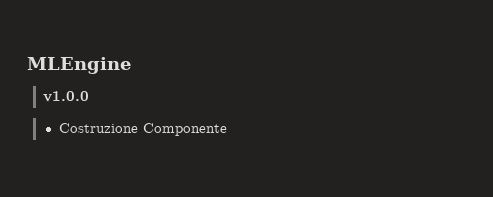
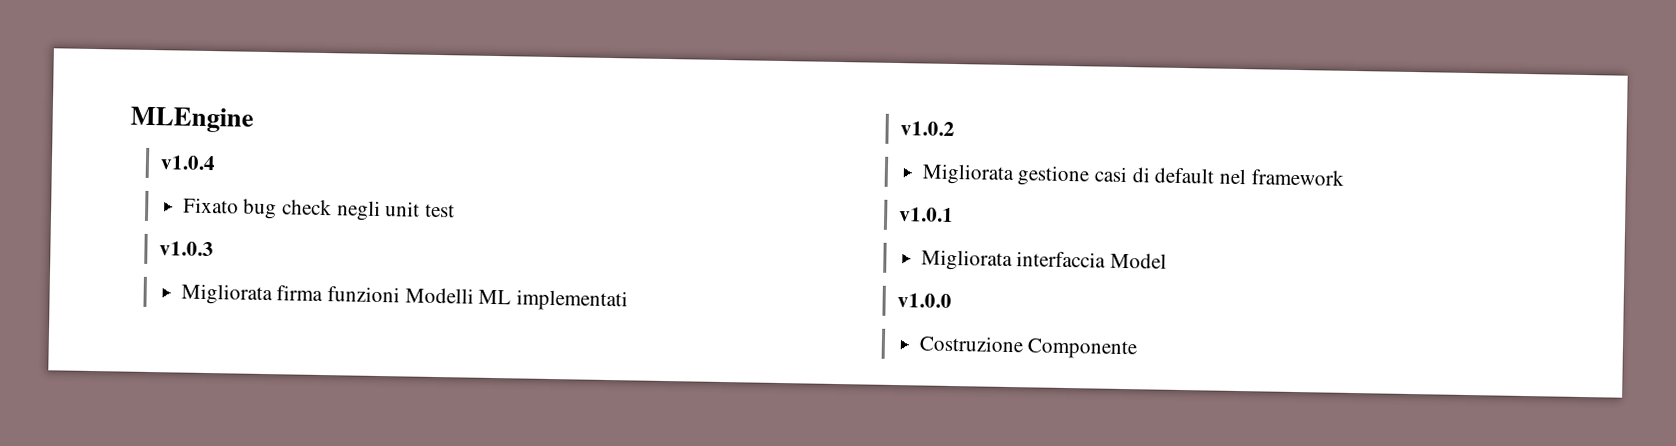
+ v1.0.4
+ Fixato bug check negli unit test
+ v1.0.3
+ Migliorata firma funzioni Modelli ML implementati
+ v1.0.2
+ Migliorata gestione casi di default nel framework
+ v1.0.1
+ Migliorata interfaccia Model

